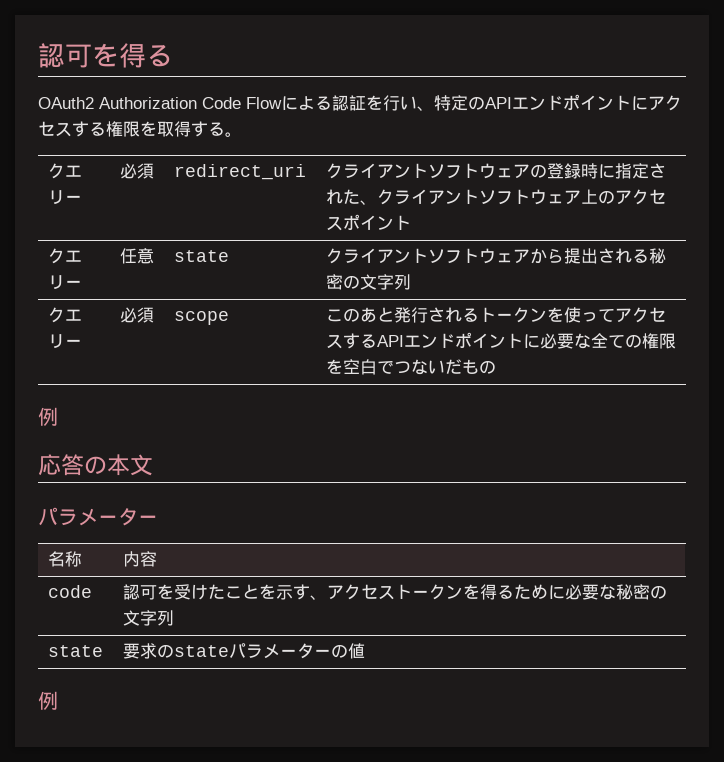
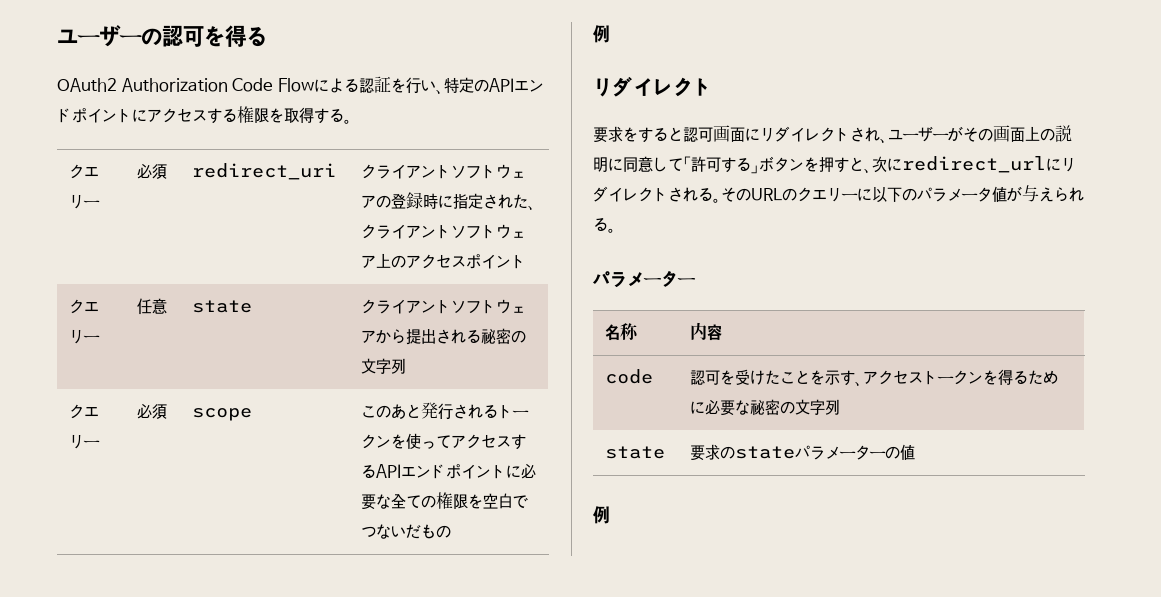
- 認可を得る
+ ユーザーの認可を得る
  クエリー | 必須 | scope | このあと発行されるトークンを使ってアクセスするAPIエンドポイントに必要な全ての権限を空白でつないだもの
  例
- 応答の本文
+ リダイレクト
+ 要求をすると認可画面にリダイレクトされ、ユーザーがその画面上の説明に同意して「許可する」ボタンを押すと、次にredirect_urlにリダイレクトされる。そのURLのクエリーに以下のパラメータ値が与えられる。

